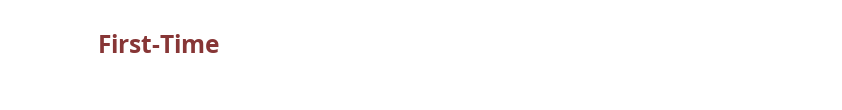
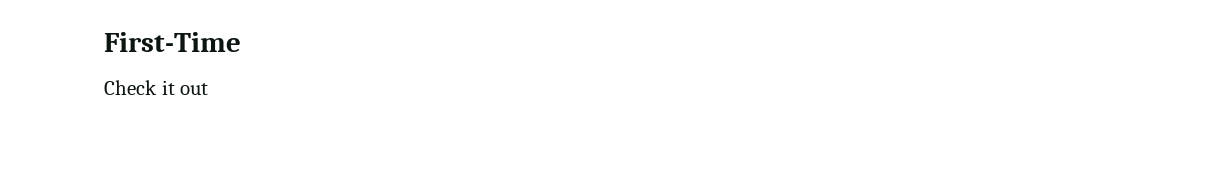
+ Check it out

